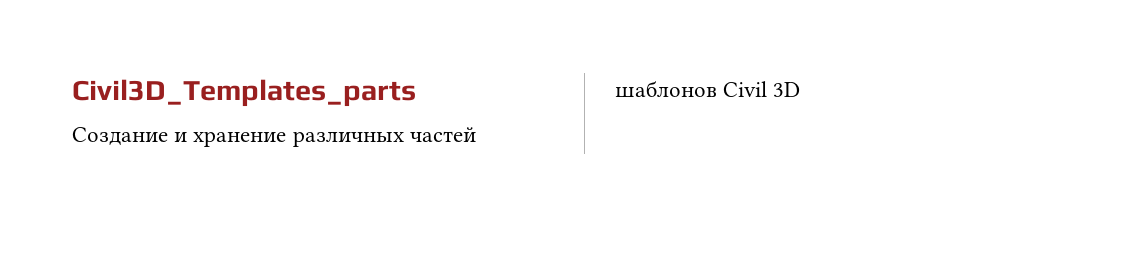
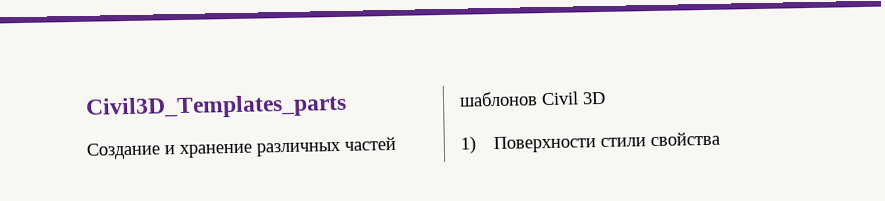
+ 1) Поверхности стили свойства

